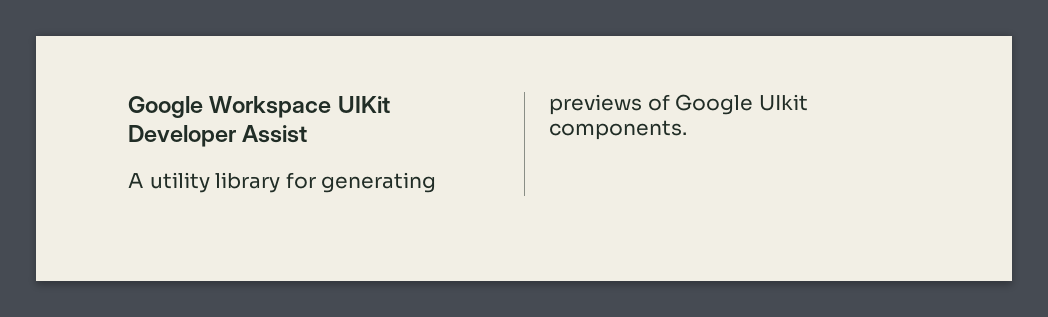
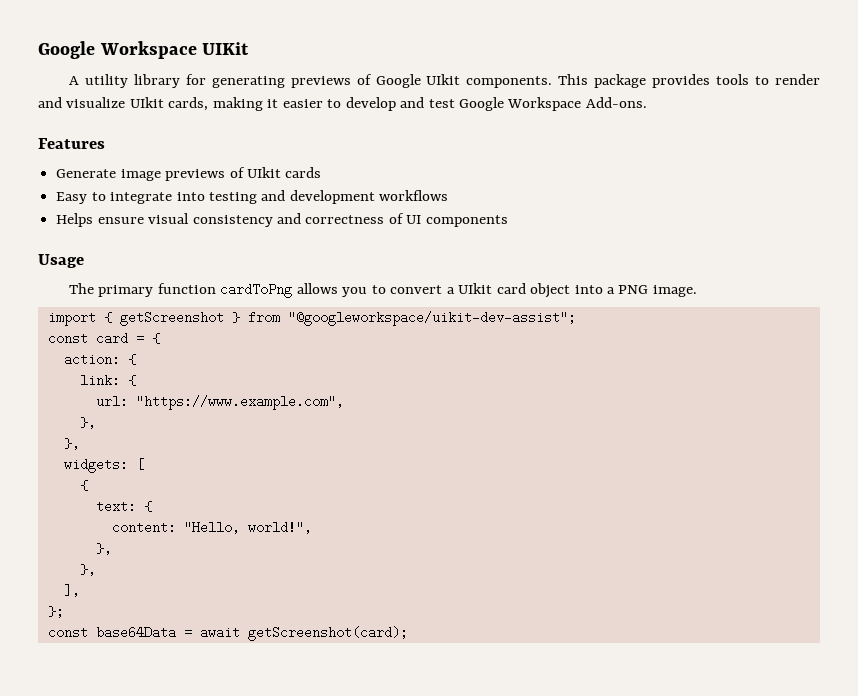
- Google Workspace UIKit Developer Assist
+ Google Workspace UIKit
+ This package provides tools to render and visualize UIkit cards, making it easier to develop and test Google Workspace Add-ons.
+ Features
+ Generate image previews of UIkit cards
+ Easy to integrate into testing and development workflows
+ Helps ensure visual consistency and correctness of UI components
+ Usage
+ The primary function cardToPng allows you to convert a UIkit card object into a PNG image.
+ import { getScreenshot } from "@googleworkspace/uikit-dev-assist";
+ const card = {
+ action: {
+ link: {
+ url: "https://www.example.com",
+ },
+ },
+ widgets: [
+ {
+ text: {
+ content: "Hello, world!",
+ },
+ },
+ ],
+ };
+ const base64Data = await getScreenshot(card);

